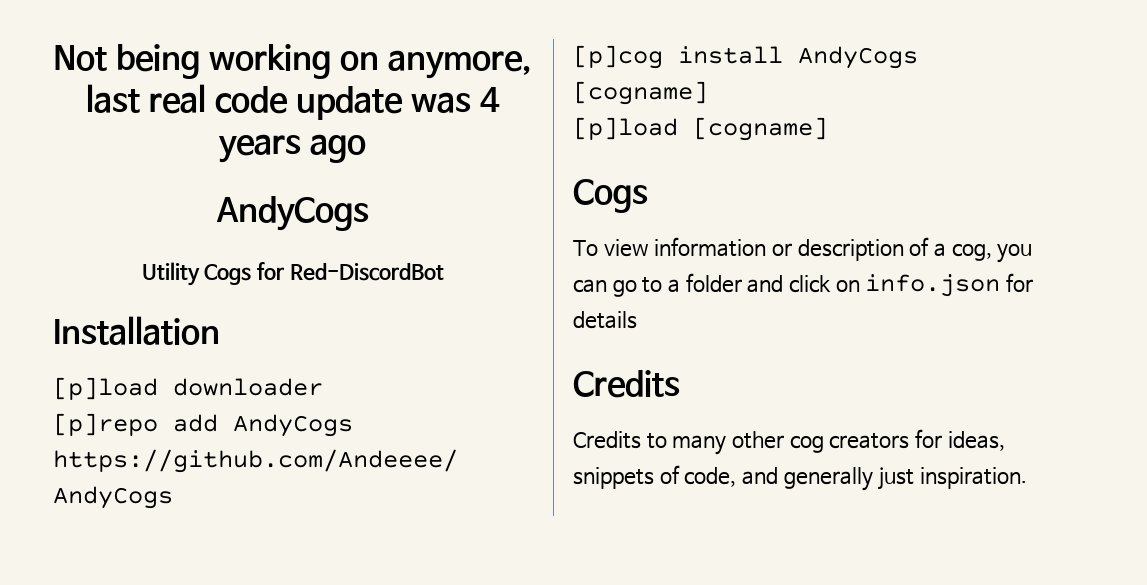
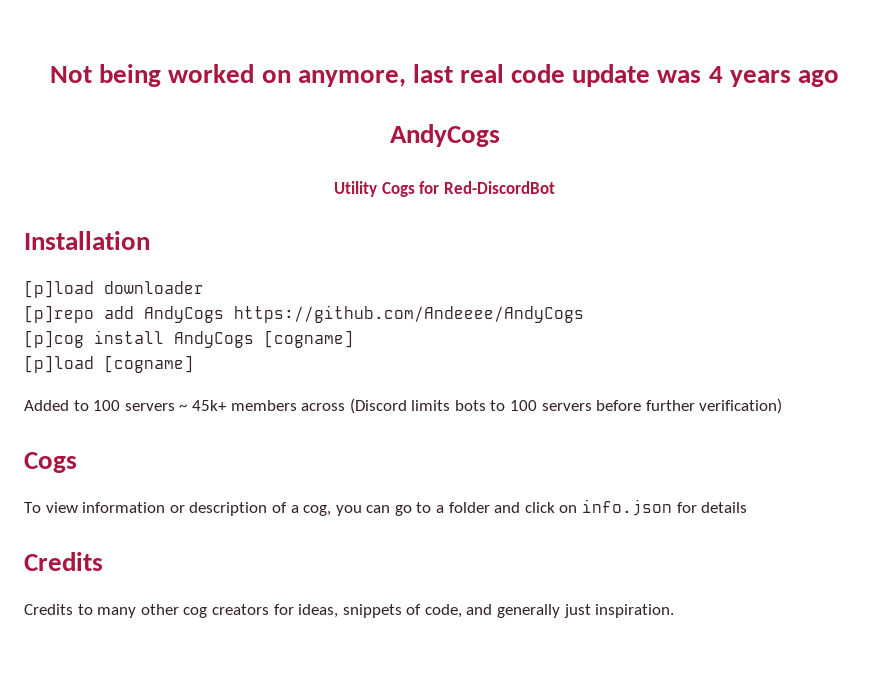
- Not being working on anymore, last real code update was 4 years ago
+ Not being worked on anymore, last real code update was 4 years ago
+ Added to 100 servers ~ 45k+ members across (Discord limits bots to 100 servers before further verification)

